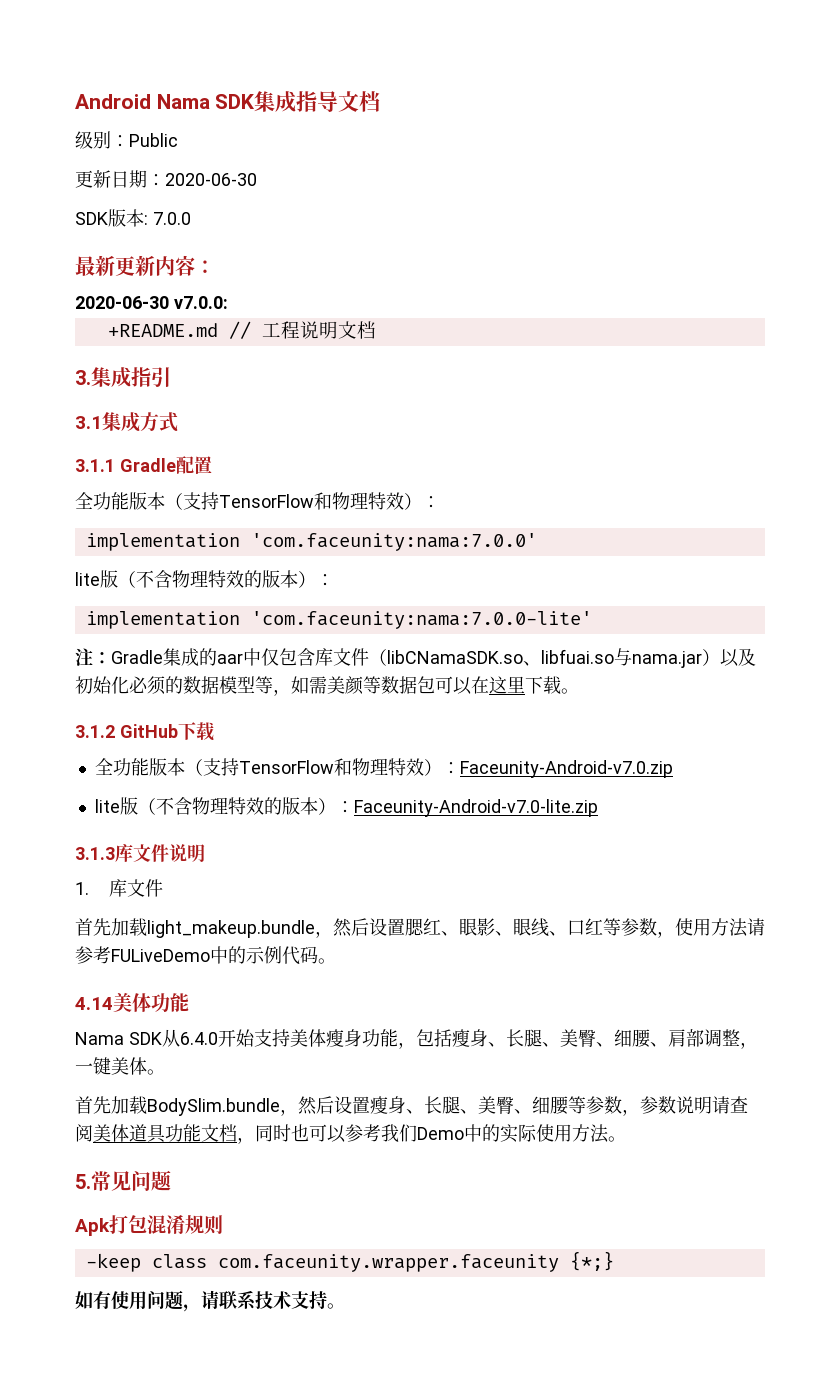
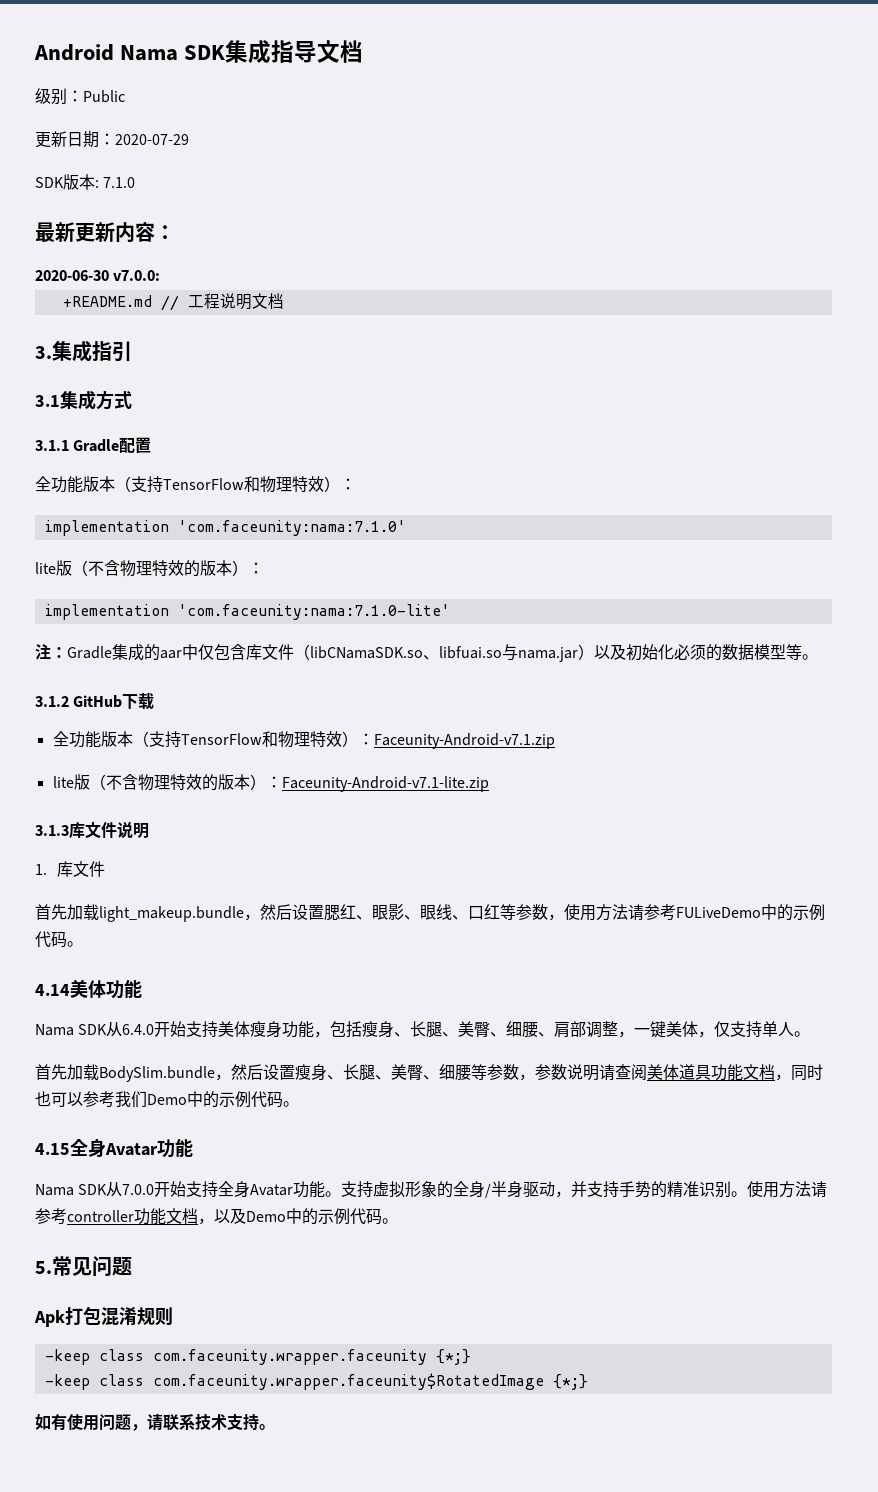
- 更新日期：2020-06-30
+ 更新日期：2020-07-29
- SDK版本: 7.0.0
+ SDK版本: 7.1.0
- implementation 'com.faceunity:nama:7.0.0'
+ implementation 'com.faceunity:nama:7.1.0'
- implementation 'com.faceunity:nama:7.0.0-lite'
+ implementation 'com.faceunity:nama:7.1.0-lite'
- 注：Gradle集成的aar中仅包含库文件（libCNamaSDK.so、libfuai.so与nama.jar）以及初始化必须的数据模型等，如需美颜等数据包可以在这里下载。
+ 注：Gradle集成的aar中仅包含库文件（libCNamaSDK.so、libfuai.so与nama.jar）以及初始化必须的数据模型等。
- 全功能版本（支持TensorFlow和物理特效）：Faceunity-Android-v7.0.zip
- lite版（不含物理特效的版本）：Faceunity-Android-v7.0-lite.zip
+ 全功能版本（支持TensorFlow和物理特效）：Faceunity-Android-v7.1.zip
+ lite版（不含物理特效的版本）：Faceunity-Android-v7.1-lite.zip
- Nama SDK从6.4.0开始支持美体瘦身功能，包括瘦身、长腿、美臀、细腰、肩部调整，一键美体。
+ Nama SDK从6.4.0开始支持美体瘦身功能，包括瘦身、长腿、美臀、细腰、肩部调整，一键美体，仅支持单人。
- 首先加载BodySlim.bundle，然后设置瘦身、长腿、美臀、细腰等参数，参数说明请查阅美体道具功能文档，同时也可以参考我们Demo中的实际使用方法。
+ 首先加载BodySlim.bundle，然后设置瘦身、长腿、美臀、细腰等参数，参数说明请查阅美体道具功能文档，同时也可以参考我们Demo中的示例代码。
+ 4.15全身Avatar功能
+ Nama SDK从7.0.0开始支持全身Avatar功能。支持虚拟形象的全身/半身驱动，并支持手势的精准识别。使用方法请参考controller功能文档，以及Demo中的示例代码。
+ -keep class com.faceunity.wrapper.faceunity$RotatedImage {*;}

